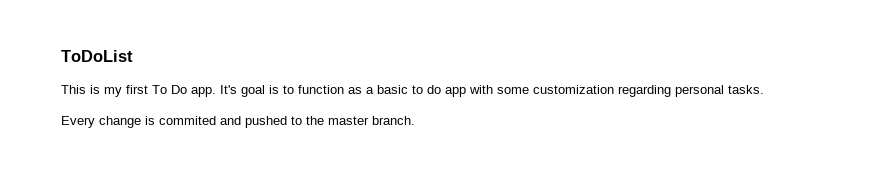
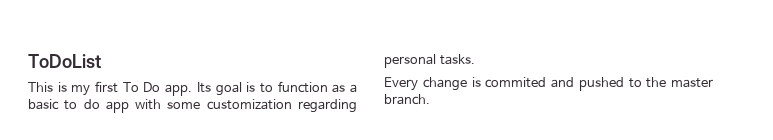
- It's goal is to function as a basic to do app with some customization regarding personal tasks.
+ Its goal is to function as a basic to do app with some customization regarding personal tasks.

